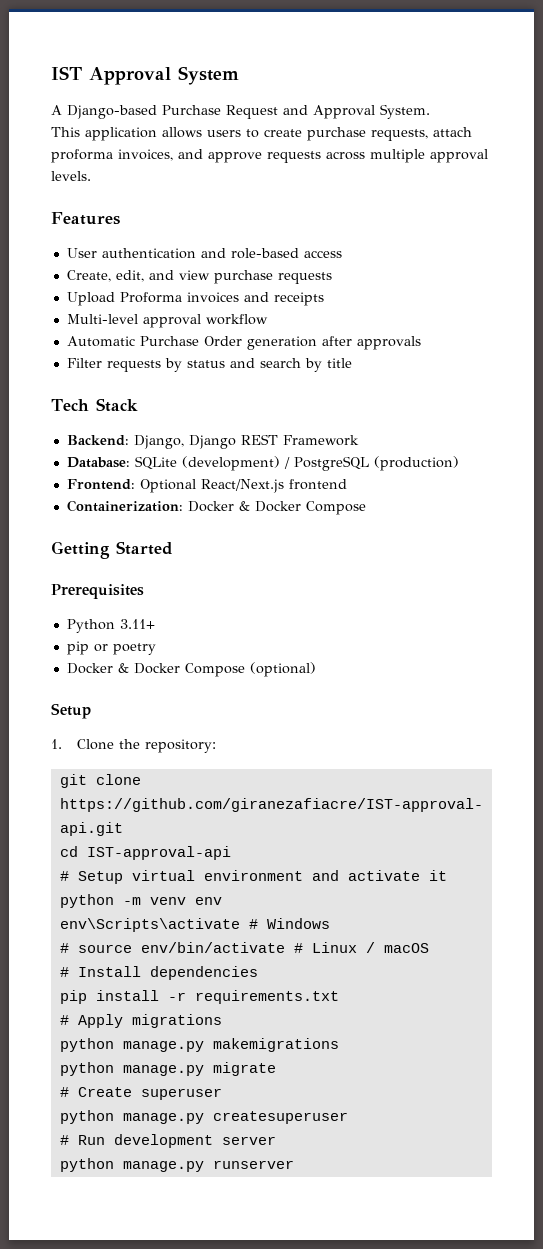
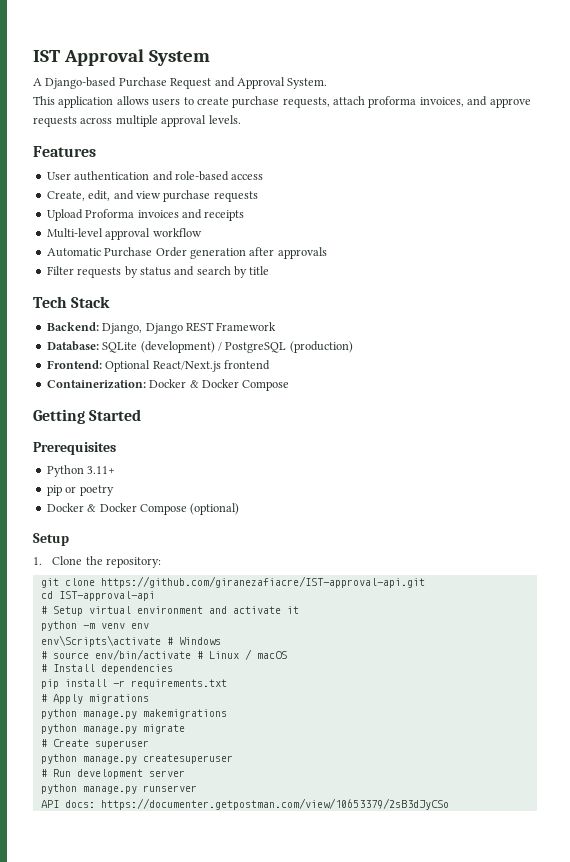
+ API docs: https://documenter.getpostman.com/view/10653379/2sB3dJyCSo

